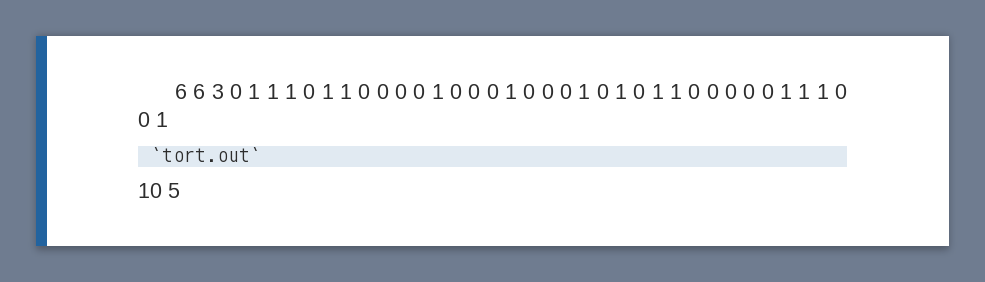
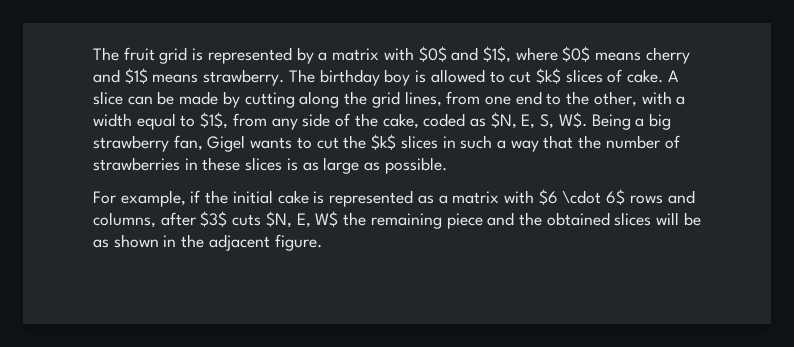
- 6 6 3 0 1 1 1 0 1 1 0 0 0 0 1 0 0 0 1 0 0 0 1 0 1 0 1 1 0 0 0 0 0 1 1 1 0 0 1
- `tort.out`
- 10 5
+ The fruit grid is represented by a matrix with $0$ and $1$, where $0$ means cherry and $1$ means strawberry. The birthday boy is allowed to cut $k$ slices of cake. A slice can be made by cutting along the grid lines, from one end to the other, with a width equal to $1$, from any side of the cake, coded as $N, E, S, W$. Being a big strawberry fan, Gigel wants to cut the $k$ slices in such a way that the number of strawberries in these slices is as large as possible.
+ For example, if the initial cake is represented as a matrix with $6 \cdot 6$ rows and columns, after $3$ cuts $N, E, W$ the remaining piece and the obtained slices will be as shown in the adjacent figure.

